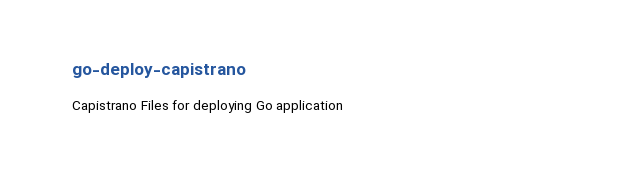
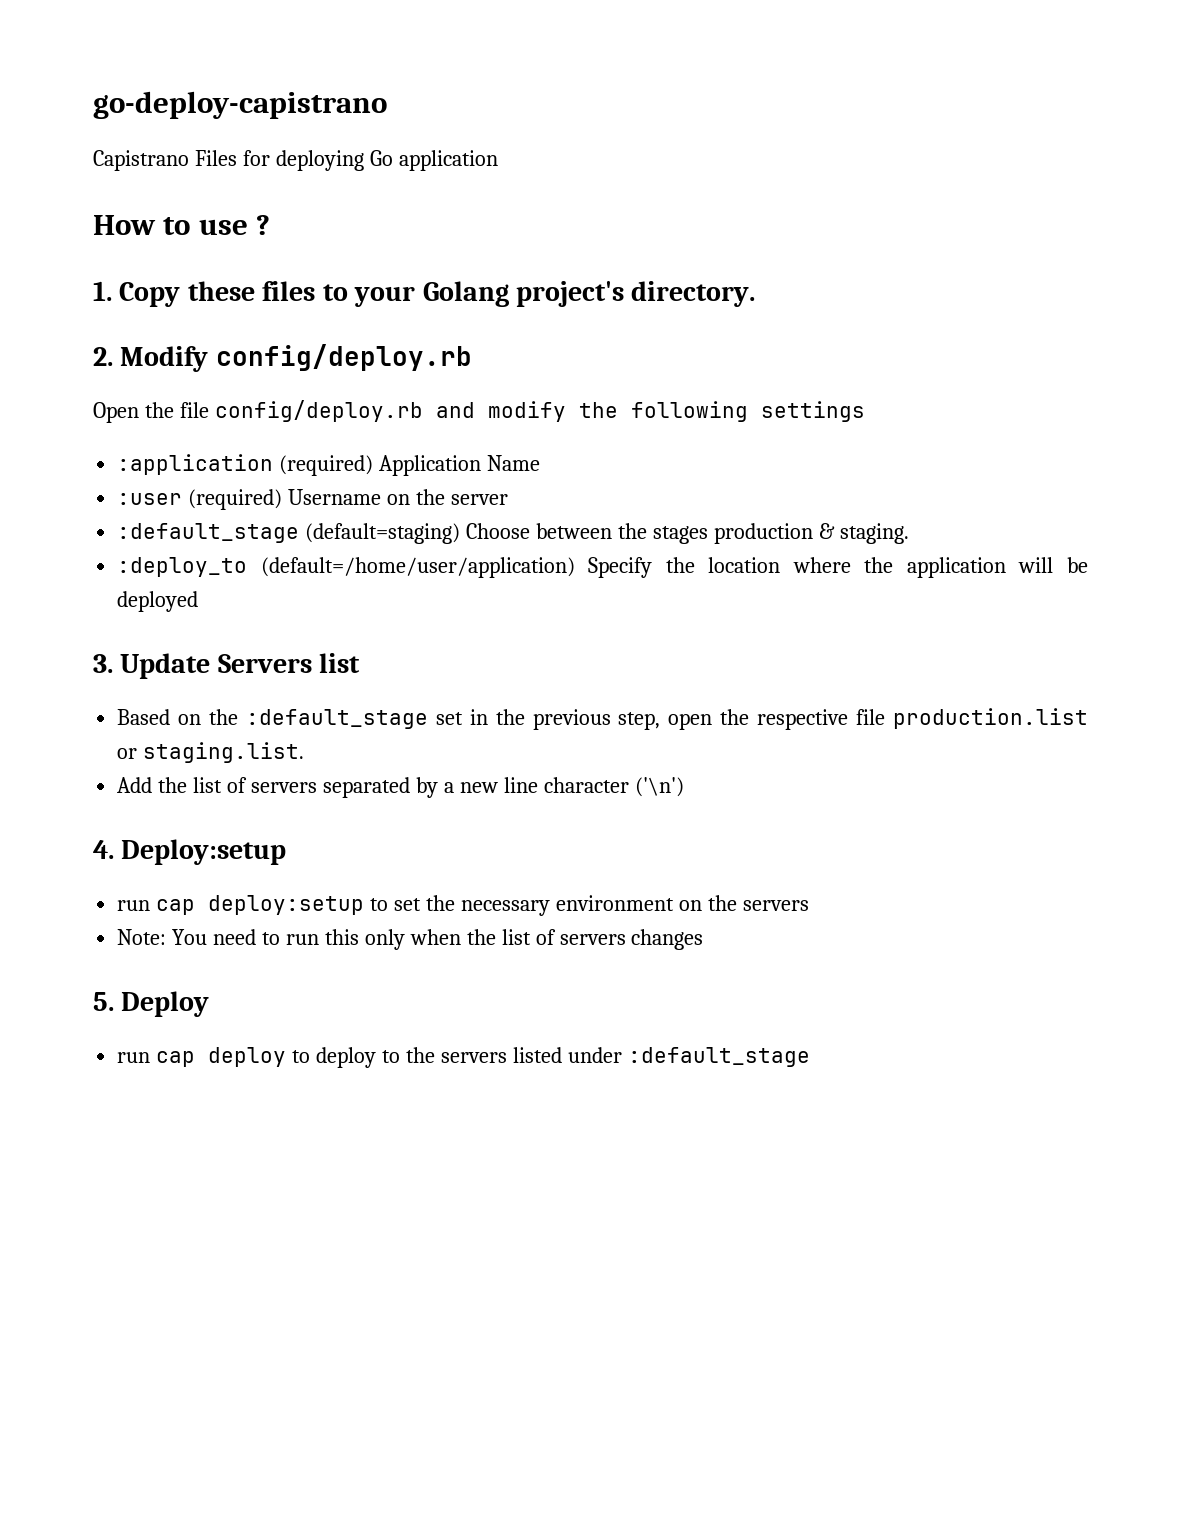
+ How to use ?
+ 1. Copy these files to your Golang project's directory.
+ 2. Modify config/deploy.rb
+ Open the file config/deploy.rb and modify the following settings
+ :application (required) Application Name
+ :user (required) Username on the server
+ :default_stage (default=staging) Choose between the stages production & staging.
+ :deploy_to (default=/home/user/application) Specify the location where the application will be deployed
+ 3. Update Servers list
+ Based on the :default_stage set in the previous step, open the respective file production.list or staging.list.
+ Add the list of servers separated by a new line character ('\n')
+ 4. Deploy:setup
+ run cap deploy:setup to set the necessary environment on the servers
+ Note: You need to run this only when the list of servers changes
+ 5. Deploy
+ run cap deploy to deploy to the servers listed under :default_stage

